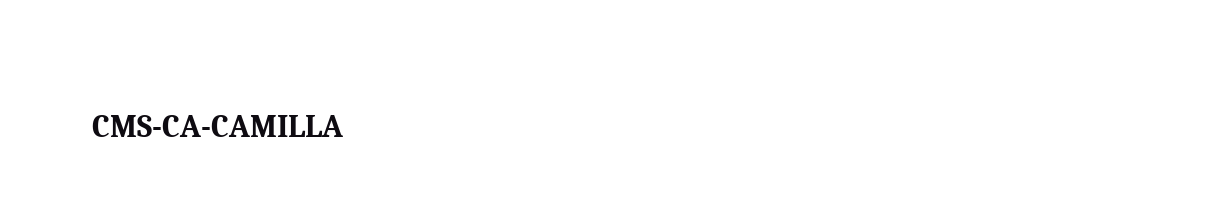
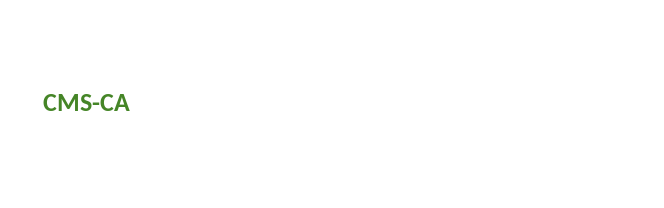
- CMS-CA-CAMILLA
+ CMS-CA

